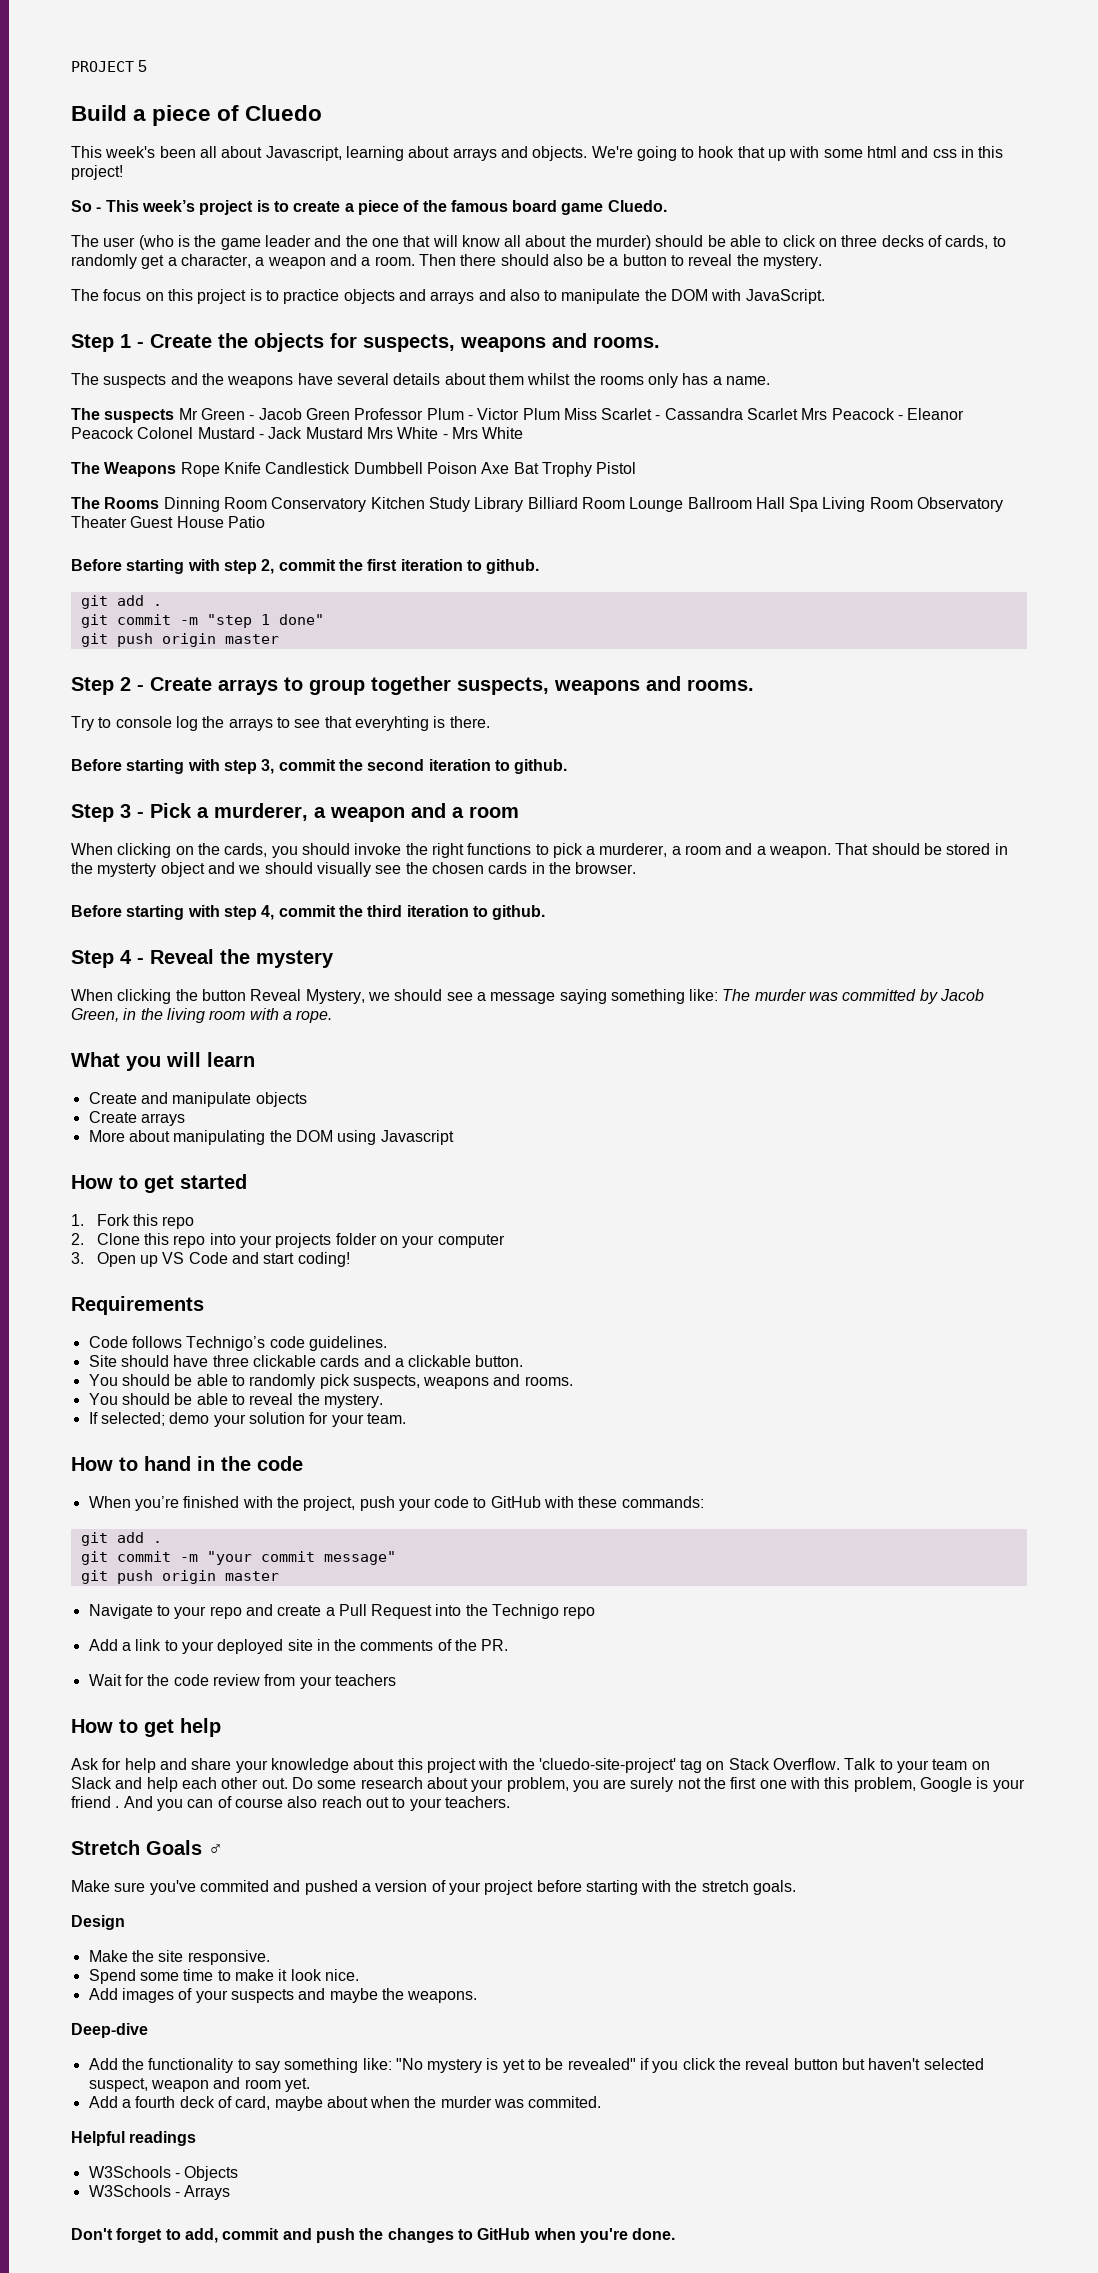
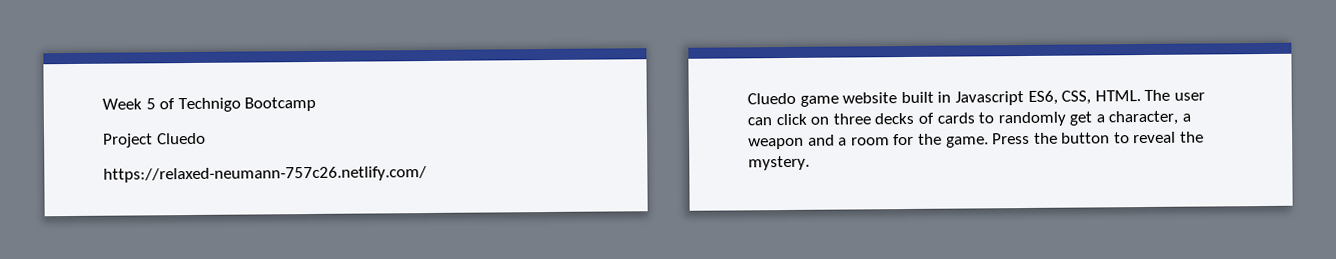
- PROJECT 5
- Build a piece of Cluedo
- This week's been all about Javascript, learning about arrays and objects. We're going to hook that up with some html and css in this project!
- So - This week’s project is to create a piece of the famous board game Cluedo.
- The user (who is the game leader and the one that will know all about the murder) should be able to click on three decks of cards, to randomly get a character, a weapon and a room. Then there should also be a button to reveal the mystery.
+ Week 5 of Technigo Bootcamp
+ Project Cluedo
+ https://relaxed-neumann-757c26.netlify.com/
+ Cluedo game website built in Javascript ES6, CSS, HTML. The user can click on three decks of cards to randomly get a character, a weapon and a room for the game. Press the button to reveal the mystery.
- The focus on this project is to practice objects and arrays and also to manipulate the DOM with JavaScript.
- Step 1 - Create the objects for suspects, weapons and rooms.
- The suspects and the weapons have several details about them whilst the rooms only has a name.
- The suspects Mr Green - Jacob Green Professor Plum - Victor Plum Miss Scarlet - Cassandra Scarlet Mrs Peacock - Eleanor Peacock Colonel Mustard - Jack Mustard Mrs White - Mrs White
- The Weapons Rope Knife Candlestick Dumbbell Poison Axe Bat Trophy Pistol
- The Rooms Dinning Room Conservatory Kitchen Study Library Billiard Room Lounge Ballroom Hall Spa Living Room Observatory Theater Guest House Patio
- Before starting with step 2, commit the first iteration to github.
- git add .
- git commit -m "step 1 done"
- git push origin master
- Step 2 - Create arrays to group together suspects, weapons and rooms.
- Try to console log the arrays to see that everyhting is there.
- Before starting with step 3, commit the second iteration to github.
- Step 3 - Pick a murderer, a weapon and a room
- When clicking on the cards, you should invoke the right functions to pick a murderer, a room and a weapon. That should be stored in the mysterty object and we should visually see the chosen cards in the browser.
- Before starting with step 4, commit the third iteration to github.
- Step 4 - Reveal the mystery
- When clicking the button Reveal Mystery, we should see a message saying something like: The murder was committed by Jacob Green, in the living room with a rope.
- What you will learn
- Create and manipulate objects
- Create arrays
- More about manipulating the DOM using Javascript
- How to get started
- 1. Fork this repo
- 2. Clone this repo into your projects folder on your computer
- 3. Open up VS Code and start coding!
- Requirements
- Code follows Technigo’s code guidelines.
- Site should have three clickable cards and a clickable button.
- You should be able to randomly pick suspects, weapons and rooms.
- You should be able to reveal the mystery.
- If selected; demo your solution for your team.
- How to hand in the code
- When you’re finished with the project, push your code to GitHub with these commands:
- git add .
- git commit -m "your commit message"
- git push origin master
- Navigate to your repo and create a Pull Request into the Technigo repo
- Add a link to your deployed site in the comments of the PR.
- Wait for the code review from your teachers
- How to get help
- Ask for help and share your knowledge about this project with the 'cluedo-site-project' tag on Stack Overflow. Talk to your team on Slack and help each other out. Do some research about your problem, you are surely not the first one with this problem, Google is your friend . And you can of course also reach out to your teachers.
- Stretch Goals ♂
- Make sure you've commited and pushed a version of your project before starting with the stretch goals.
- Design
- Make the site responsive.
- Spend some time to make it look nice.
- Add images of your suspects and maybe the weapons.
- Deep-dive
- Add the functionality to say something like: "No mystery is yet to be revealed" if you click the reveal button but haven't selected suspect, weapon and room yet.
- Add a fourth deck of card, maybe about when the murder was commited.
- Helpful readings
- W3Schools - Objects
- W3Schools - Arrays
- Don't forget to add, commit and push the changes to GitHub when you're done.

